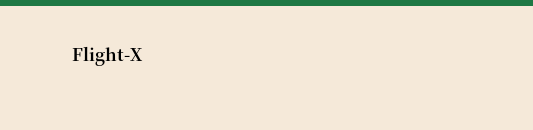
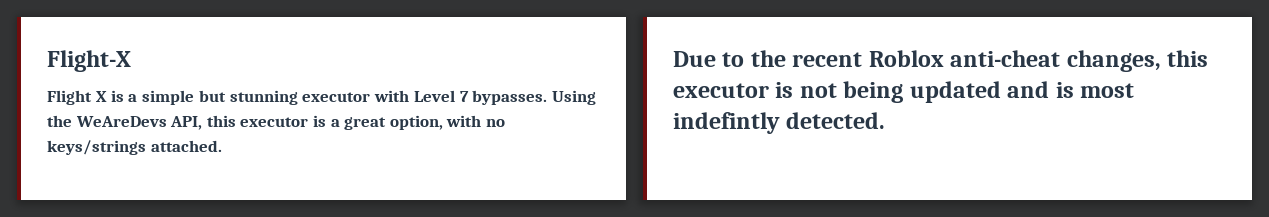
+ Flight X is a simple but stunning executor with Level 7 bypasses. Using the WeAreDevs API, this executor is a great option, with no keys/strings attached.
+ Due to the recent Roblox anti-cheat changes, this executor is not being updated and is most indefintly detected.

